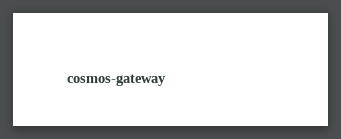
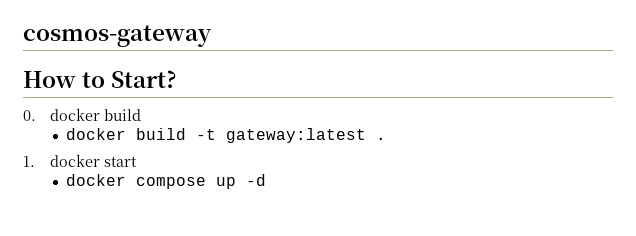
+ How to Start?
+ 0. docker build
+ docker build -t gateway:latest .
+ 1. docker start
+ docker compose up -d

